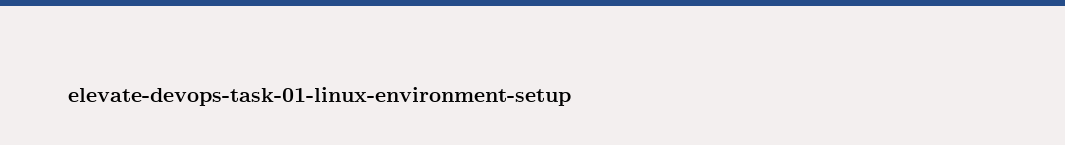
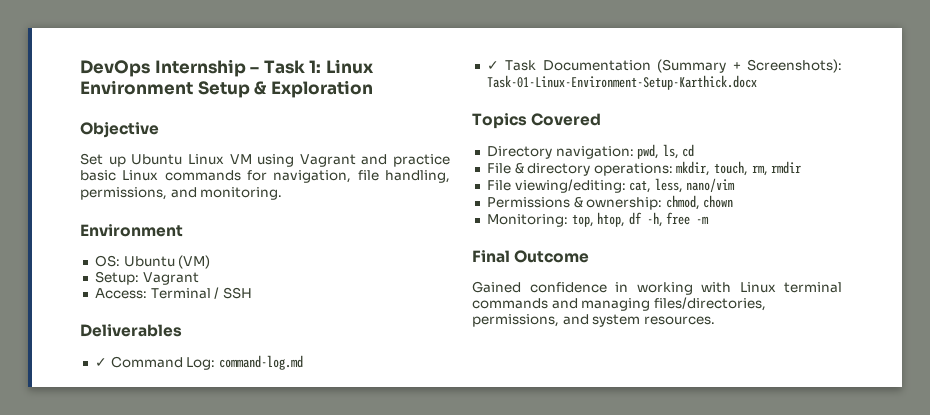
- elevate-devops-task-01-linux-environment-setup
+ DevOps Internship – Task 1: Linux Environment Setup & Exploration
+ Objective
+ Set up Ubuntu Linux VM using Vagrant and practice basic Linux commands for navigation, file handling, permissions, and monitoring.
+ Environment
+ OS: Ubuntu (VM)
+ Setup: Vagrant
+ Access: Terminal / SSH
+ Deliverables
+ ✓ Command Log: command-log.md
+ ✓ Task Documentation (Summary + Screenshots): Task-01-Linux-Environment-Setup-Karthick.docx
+ Topics Covered
+ Directory navigation: pwd, ls, cd
+ File & directory operations: mkdir, touch, rm, rmdir
+ File viewing/editing: cat, less, nano/vim
+ Permissions & ownership: chmod, chown
+ Monitoring: top, htop, df -h, free -m
+ Final Outcome
+ Gained confidence in working with Linux terminal commands and managing files/directories, permissions, and system resources.

